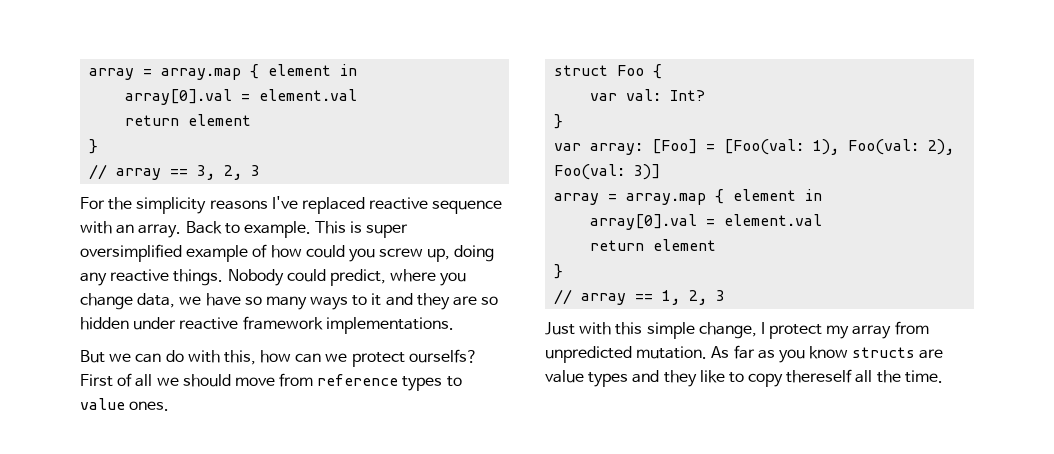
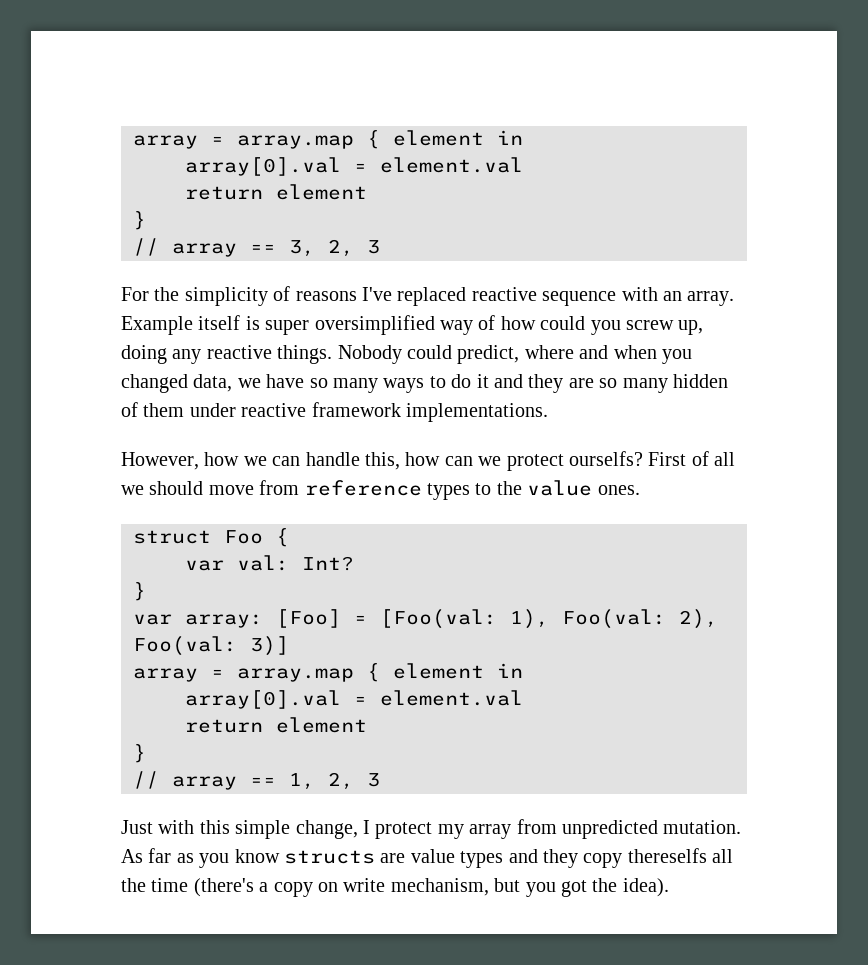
- For the simplicity reasons I've replaced reactive sequence with an array.
+ For the simplicity of reasons I've replaced reactive sequence with an array.
- Back to example. This is super oversimplified example of how could you screw up, doing any reactive things.
+ Example itself is super oversimplified way of how could you screw up, doing any reactive things.
- Nobody could predict, where you change data, we have so many ways to it and they are so hidden under reactive framework implementations.
+ Nobody could predict, where and when you changed data, we have so many ways to do it and they are so many hidden of them under reactive framework implementations.
- But we can do with this, how can we protect ourselfs?
+ However, how we can handle this, how can we protect ourselfs?
- First of all we should move from reference types to value ones.
+ First of all we should move from reference types to the value ones.
- As far as you know structs are value types and they like to copy thereself all the time.
+ As far as you know structs are value types and they copy thereselfs all the time (there's a copy on write mechanism, but you got the idea).

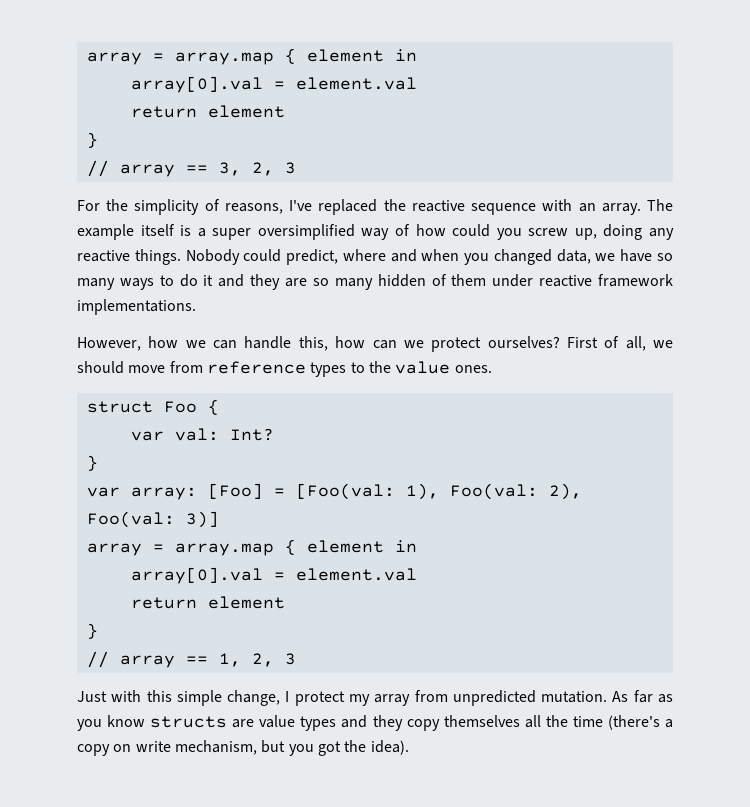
- For the simplicity of reasons I've replaced reactive sequence with an array.
+ For the simplicity of reasons, I've replaced the reactive sequence with an array.
- Example itself is super oversimplified way of how could you screw up, doing any reactive things.
+ The example itself is a super oversimplified way of how could you screw up, doing any reactive things.
- However, how we can handle this, how can we protect ourselfs?
+ However, how we can handle this, how can we protect ourselves?
- First of all we should move from reference types to the value ones.
+ First of all, we should move from reference types to the value ones.
- As far as you know structs are value types and they copy thereselfs all the time (there's a copy on write mechanism, but you got the idea).
+ As far as you know structs are value types and they copy themselves all the time (there's a copy on write mechanism, but you got the idea).

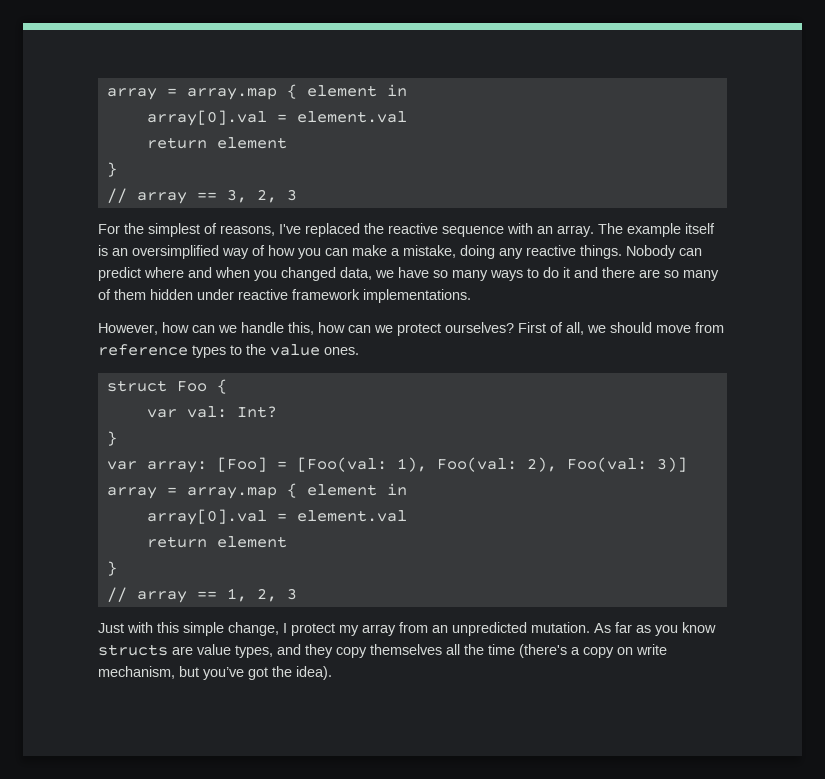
- For the simplicity of reasons, I've replaced the reactive sequence with an array.
+ For the simplest of reasons, I've replaced the reactive sequence with an array.
- The example itself is a super oversimplified way of how could you screw up, doing any reactive things.
+ The example itself is an oversimplified way of how you can make a mistake, doing any reactive things.
- Nobody could predict, where and when you changed data, we have so many ways to do it and they are so many hidden of them under reactive framework implementations.
+ Nobody can predict where and when you changed data, we have so many ways to do it and there are so many of them hidden under reactive framework implementations.
- However, how we can handle this, how can we protect ourselves?
+ However, how can we handle this, how can we protect ourselves?
- Just with this simple change, I protect my array from unpredicted mutation.
+ Just with this simple change, I protect my array from an unpredicted mutation.
- As far as you know structs are value types and they copy themselves all the time (there's a copy on write mechanism, but you got the idea).
+ As far as you know structs are value types, and they copy themselves all the time (there's a copy on write mechanism, but you’ve got the idea).

